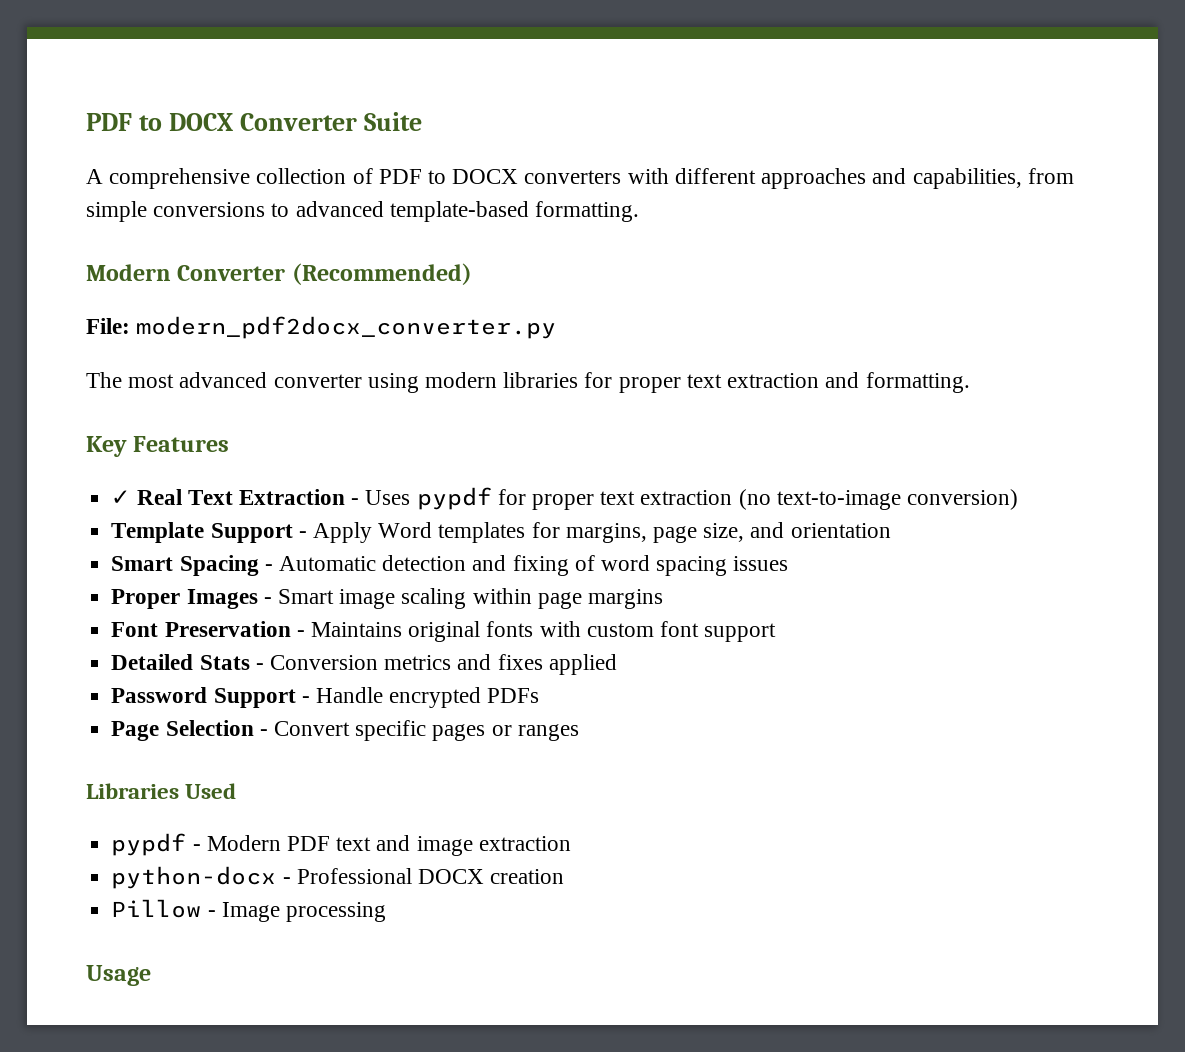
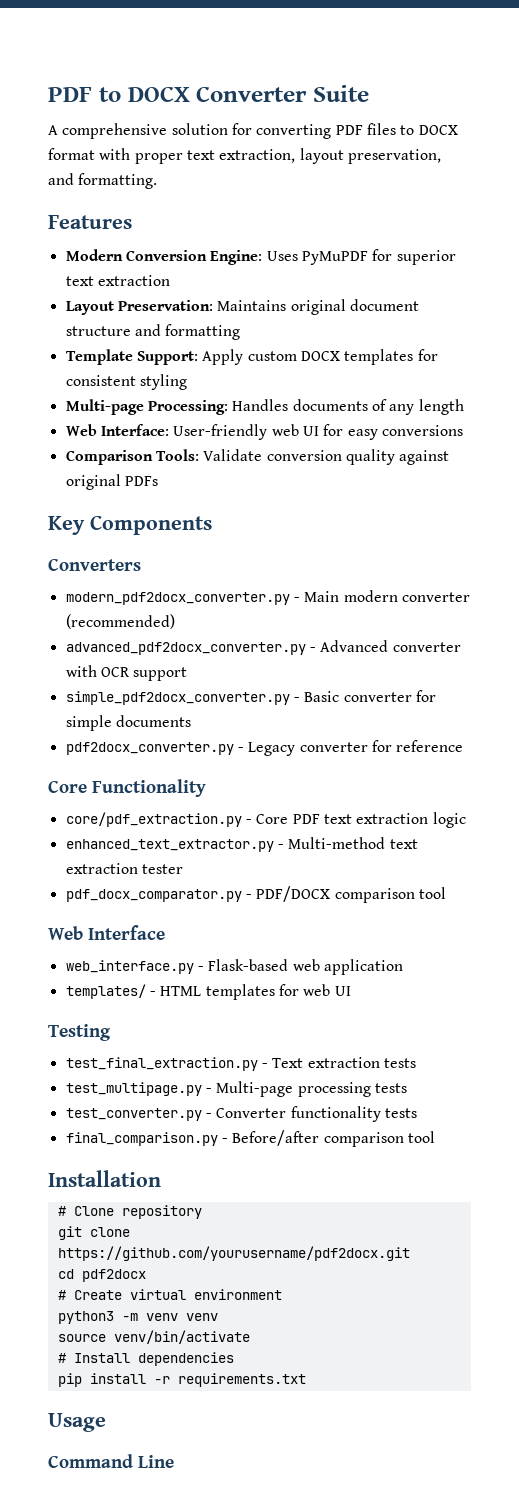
- A comprehensive collection of PDF to DOCX converters with different approaches and capabilities, from simple conversions to advanced template-based formatting.
- Modern Converter (Recommended)
- File: modern_pdf2docx_converter.py
- The most advanced converter using modern libraries for proper text extraction and formatting.
+ A comprehensive solution for converting PDF files to DOCX format with proper text extraction, layout preservation, and formatting.
- Key Features
+ Features
- ✓ Real Text Extraction - Uses pypdf for proper text extraction (no text-to-image conversion)
- Template Support - Apply Word templates for margins, page size, and orientation
- Smart Spacing - Automatic detection and fixing of word spacing issues
- Proper Images - Smart image scaling within page margins
- Font Preservation - Maintains original fonts with custom font support
- Detailed Stats - Conversion metrics and fixes applied
- Password Support - Handle encrypted PDFs
- Page Selection - Convert specific pages or ranges
- Libraries Used
- pypdf - Modern PDF text and image extraction
- python-docx - Professional DOCX creation
- Pillow - Image processing
+ Modern Conversion Engine: Uses PyMuPDF for superior text extraction
+ Layout Preservation: Maintains original document structure and formatting
+ Template Support: Apply custom DOCX templates for consistent styling
+ Multi-page Processing: Handles documents of any length
+ Web Interface: User-friendly web UI for easy conversions
+ Comparison Tools: Validate conversion quality against original PDFs
+ Key Components
+ Converters
+ modern_pdf2docx_converter.py - Main modern converter (recommended)
+ advanced_pdf2docx_converter.py - Advanced converter with OCR support
+ simple_pdf2docx_converter.py - Basic converter for simple documents
+ pdf2docx_converter.py - Legacy converter for reference
+ Core Functionality
+ core/pdf_extraction.py - Core PDF text extraction logic
+ enhanced_text_extractor.py - Multi-method text extraction tester
+ pdf_docx_comparator.py - PDF/DOCX comparison tool
+ Web Interface
+ web_interface.py - Flask-based web application
+ templates/ - HTML templates for web UI
+ Testing
+ test_final_extraction.py - Text extraction tests
+ test_multipage.py - Multi-page processing tests
+ test_converter.py - Converter functionality tests
+ final_comparison.py - Before/after comparison tool
+ Installation
+ # Clone repository
+ git clone https://github.com/yourusername/pdf2docx.git
+ cd pdf2docx
+ # Create virtual environment
+ python3 -m venv venv
+ source venv/bin/activate
+ # Install dependencies
+ pip install -r requirements.txt
+ Command Line

